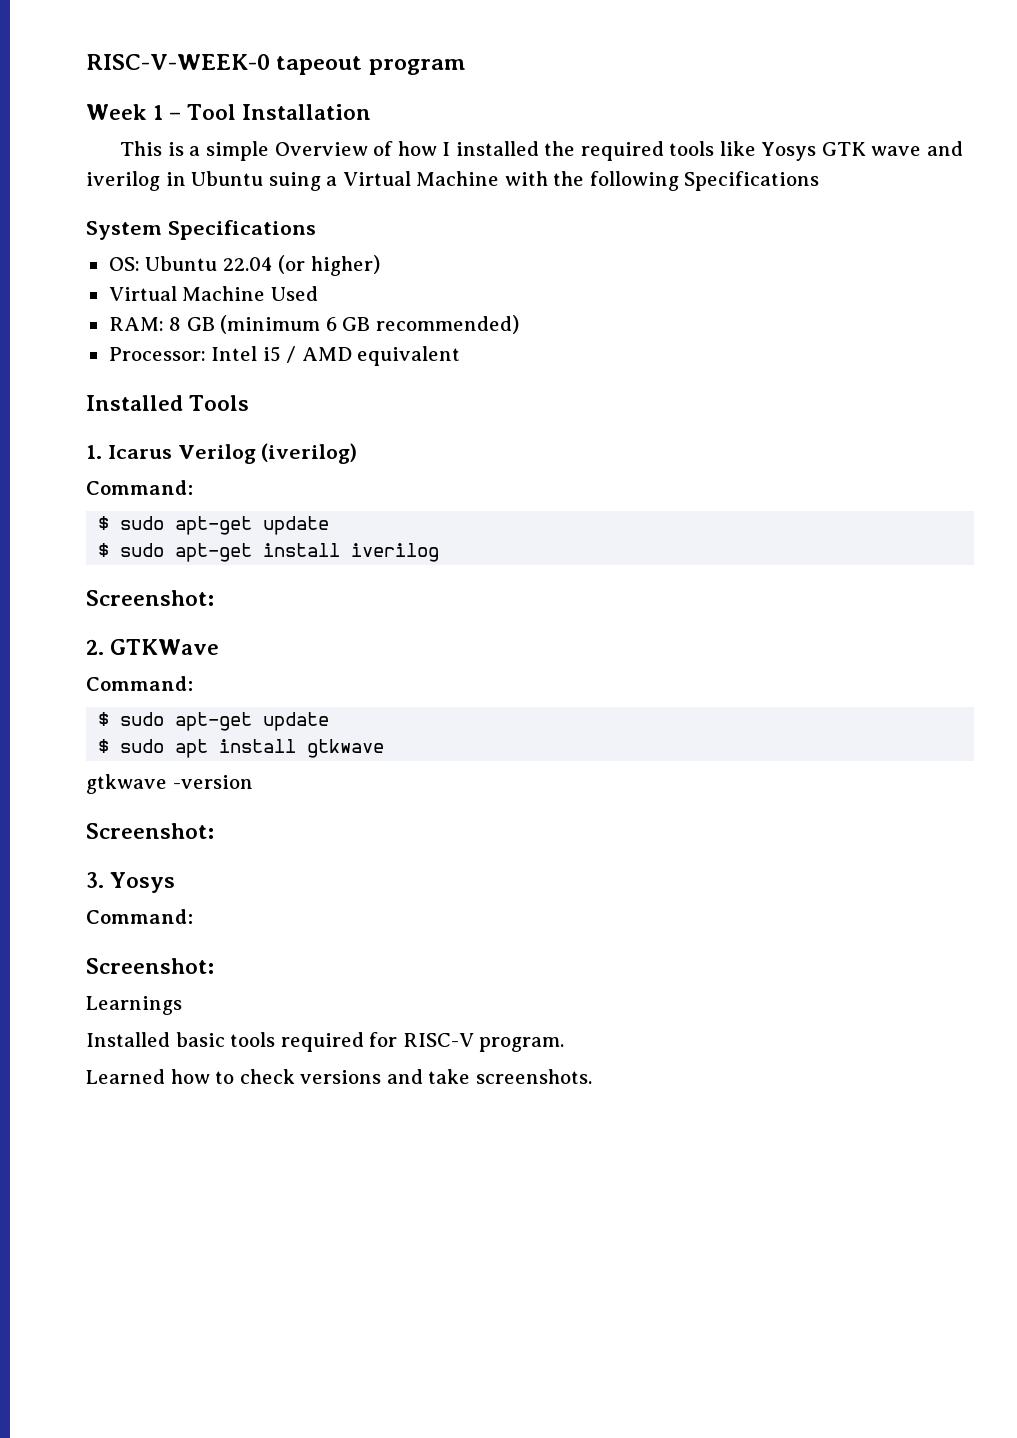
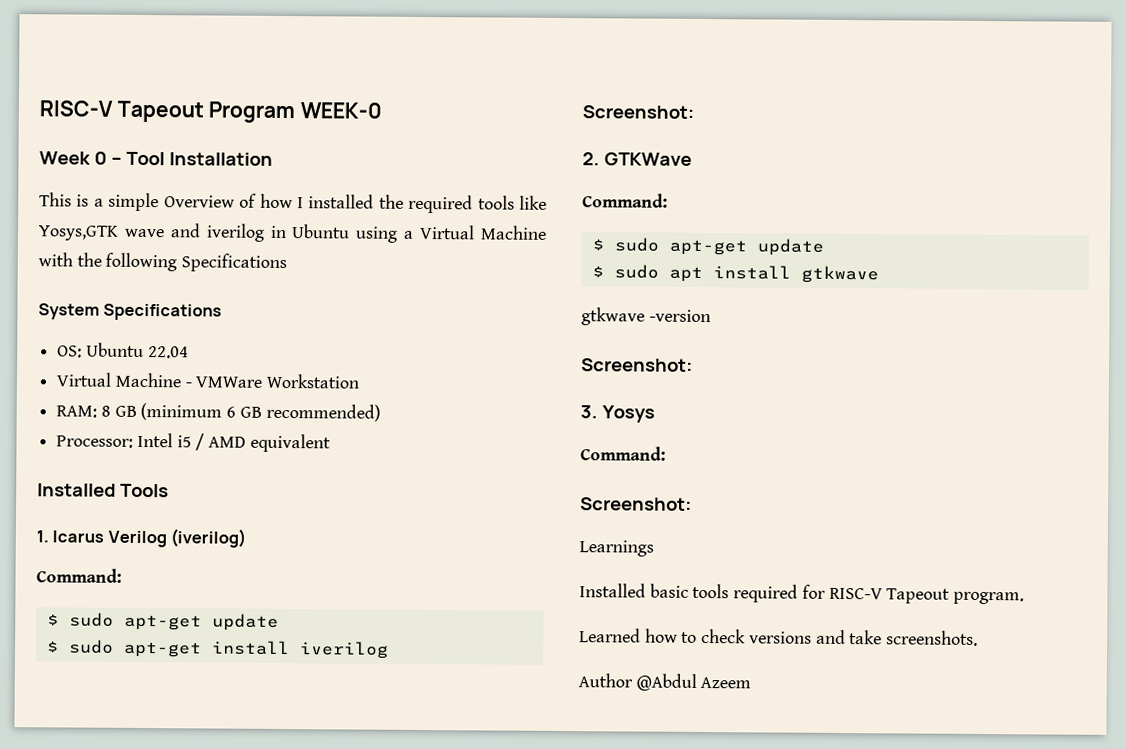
- RISC-V-WEEK-0 tapeout program
+ RISC-V Tapeout Program WEEK-0
- Week 1 – Tool Installation
+ Week 0 – Tool Installation
- This is a simple Overview of how I installed the required tools like Yosys GTK wave and iverilog in Ubuntu suing a Virtual Machine with the following Specifications
+ This is a simple Overview of how I installed the required tools like Yosys,GTK wave and iverilog in Ubuntu using a Virtual Machine with the following Specifications
- OS: Ubuntu 22.04 (or higher)
- Virtual Machine Used
+ OS: Ubuntu 22.04
+ Virtual Machine - VMWare Workstation
- Installed basic tools required for RISC-V program.
+ Installed basic tools required for RISC-V Tapeout program.
+ Author @Abdul Azeem

